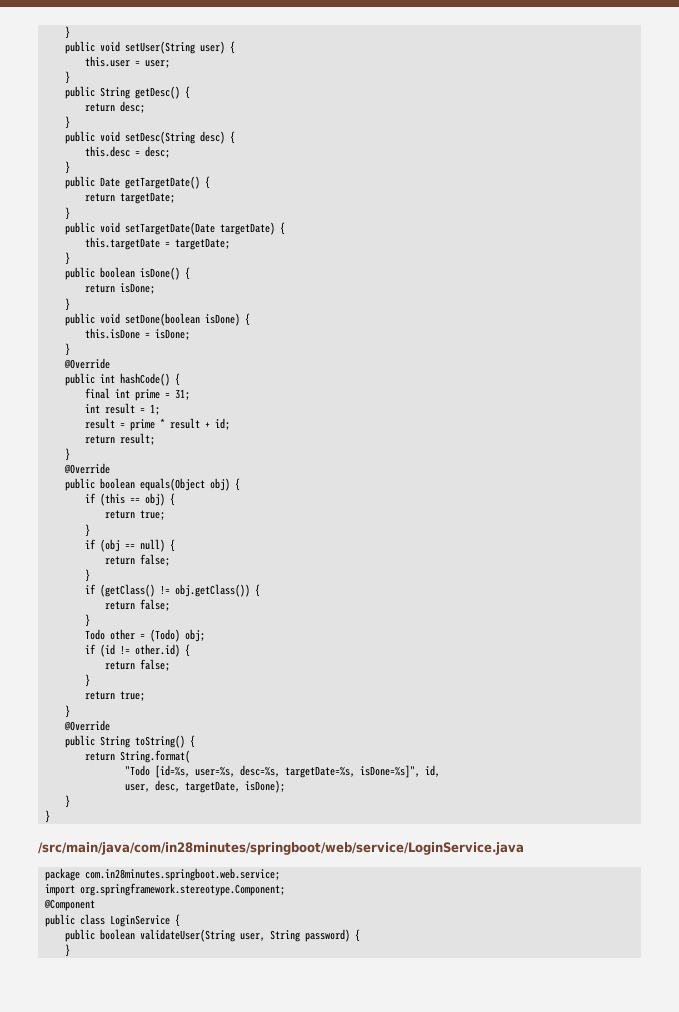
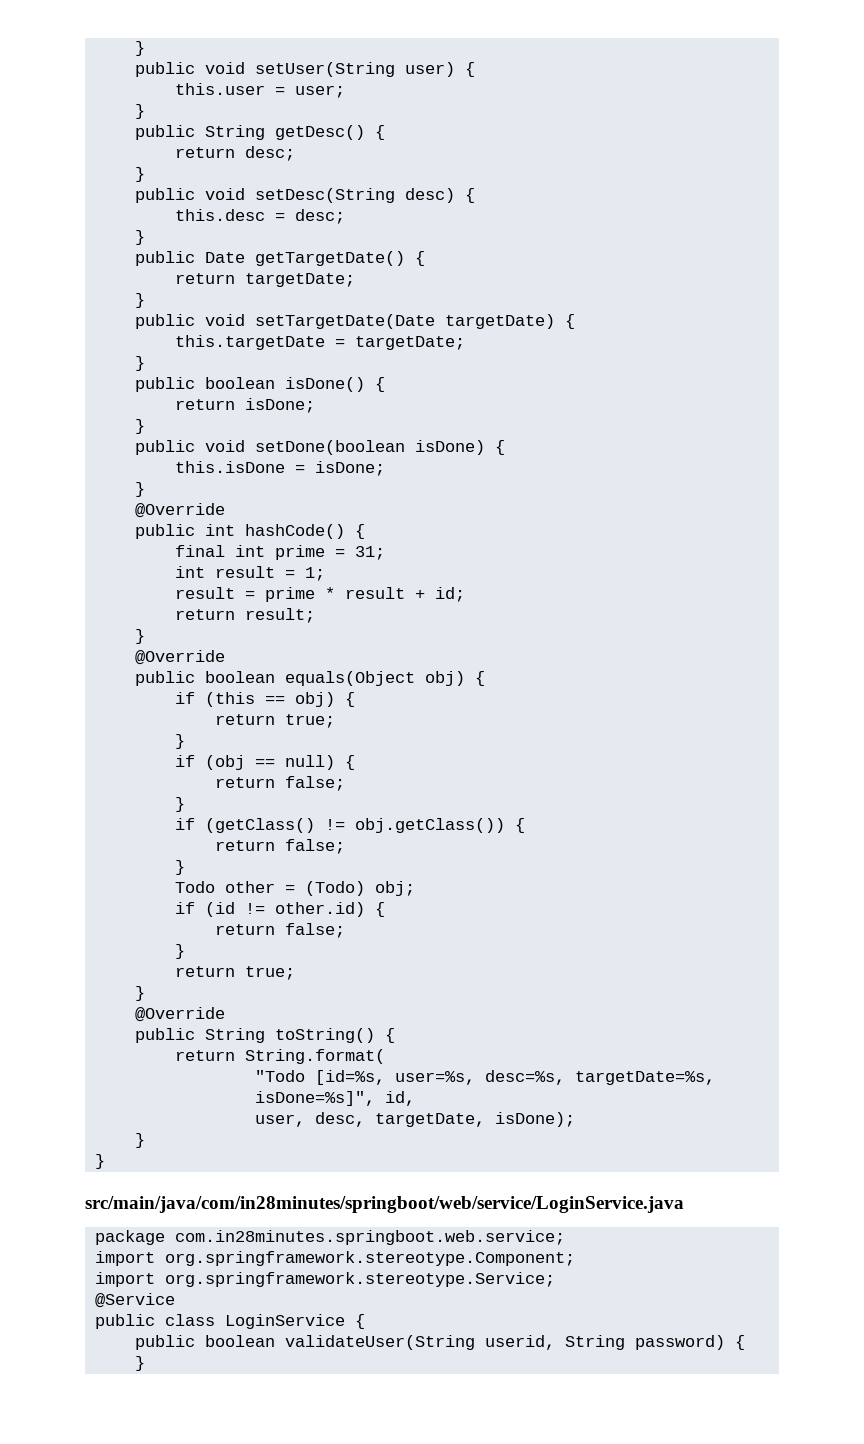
- /src/main/java/com/in28minutes/springboot/web/service/LoginService.java
+ src/main/java/com/in28minutes/springboot/web/service/LoginService.java
- @Component
+ import org.springframework.stereotype.Service;
+ @Service
- public boolean validateUser(String user, String password) {
+ public boolean validateUser(String userid, String password) {

